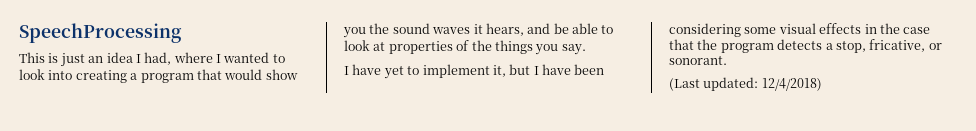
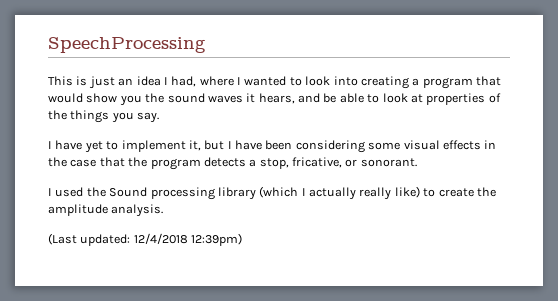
+ I used the Sound processing library (which I actually really like) to create the amplitude analysis.
- (Last updated: 12/4/2018)
+ (Last updated: 12/4/2018 12:39pm)

